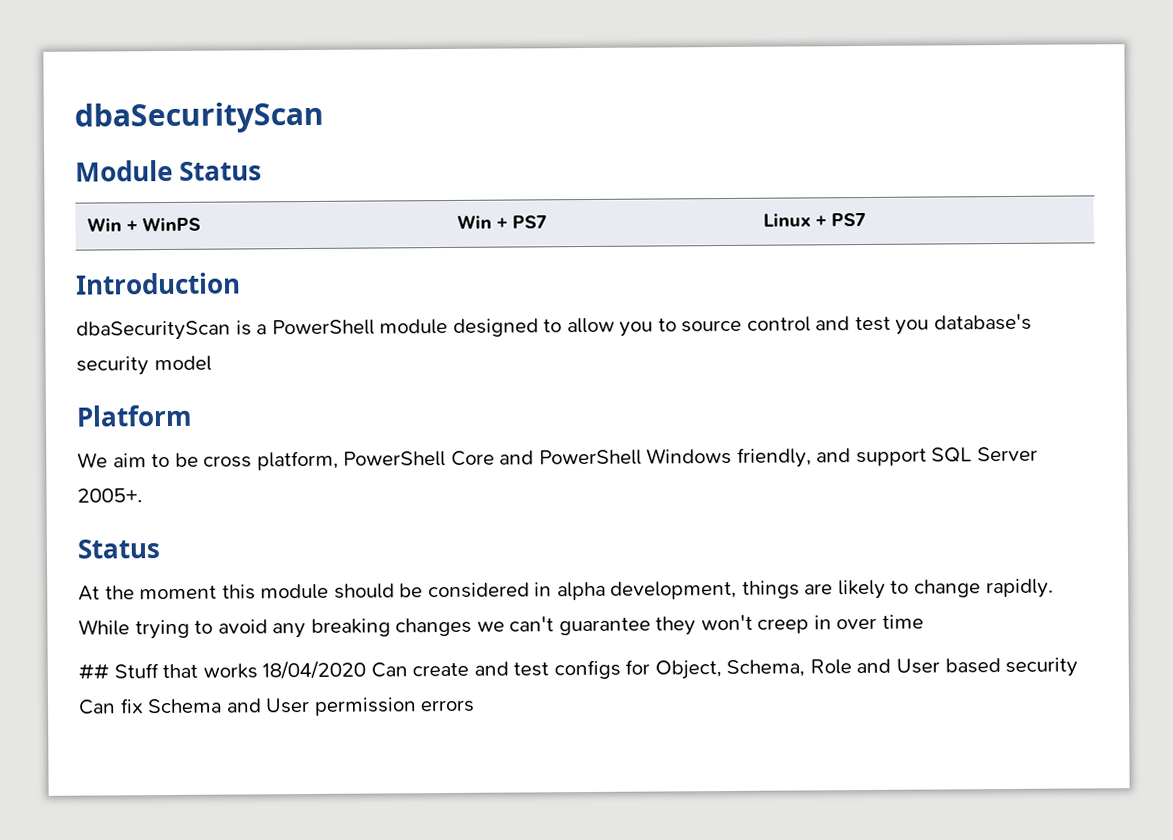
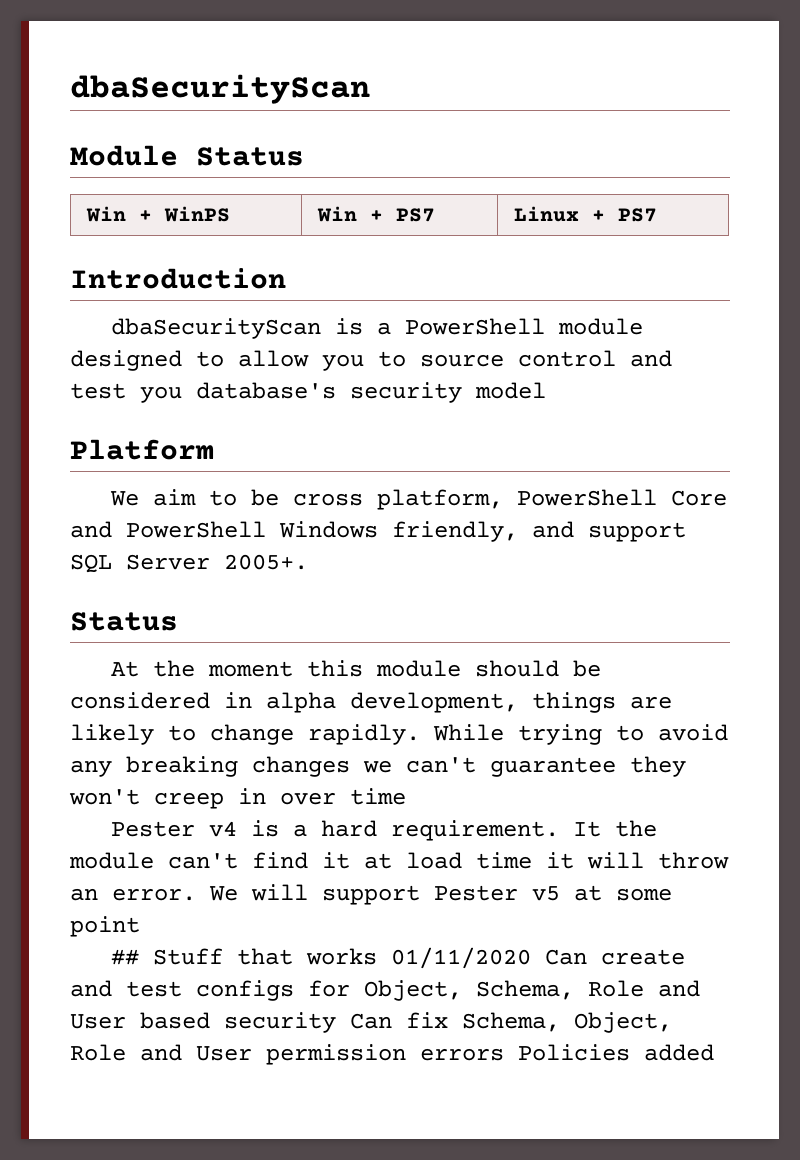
+ Pester v4 is a hard requirement. It the module can't find it at load time it will throw an error. We will support Pester v5 at some point
- ## Stuff that works 18/04/2020 Can create and test configs for Object, Schema, Role and User based security Can fix Schema and User permission errors
+ ## Stuff that works 01/11/2020 Can create and test configs for Object, Schema, Role and User based security Can fix Schema, Object, Role and User permission errors Policies added

